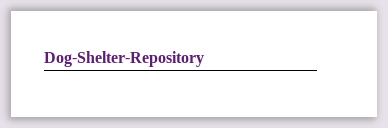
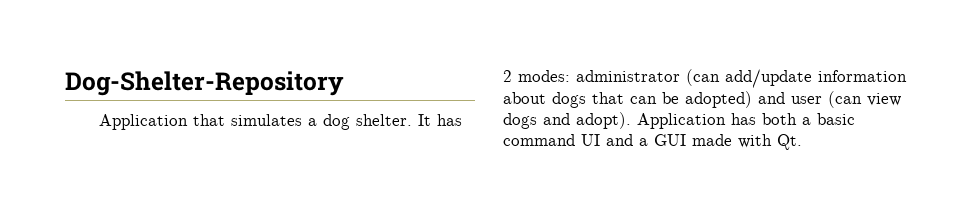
+ Application that simulates a dog shelter. It has 2 modes: administrator (can add/update information about dogs that can be adopted) and user (can view dogs and adopt). Application has both a basic command UI and a GUI made with Qt.

